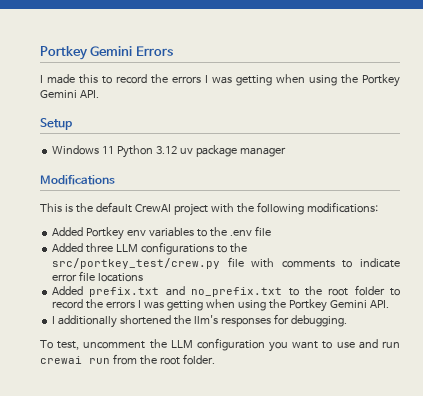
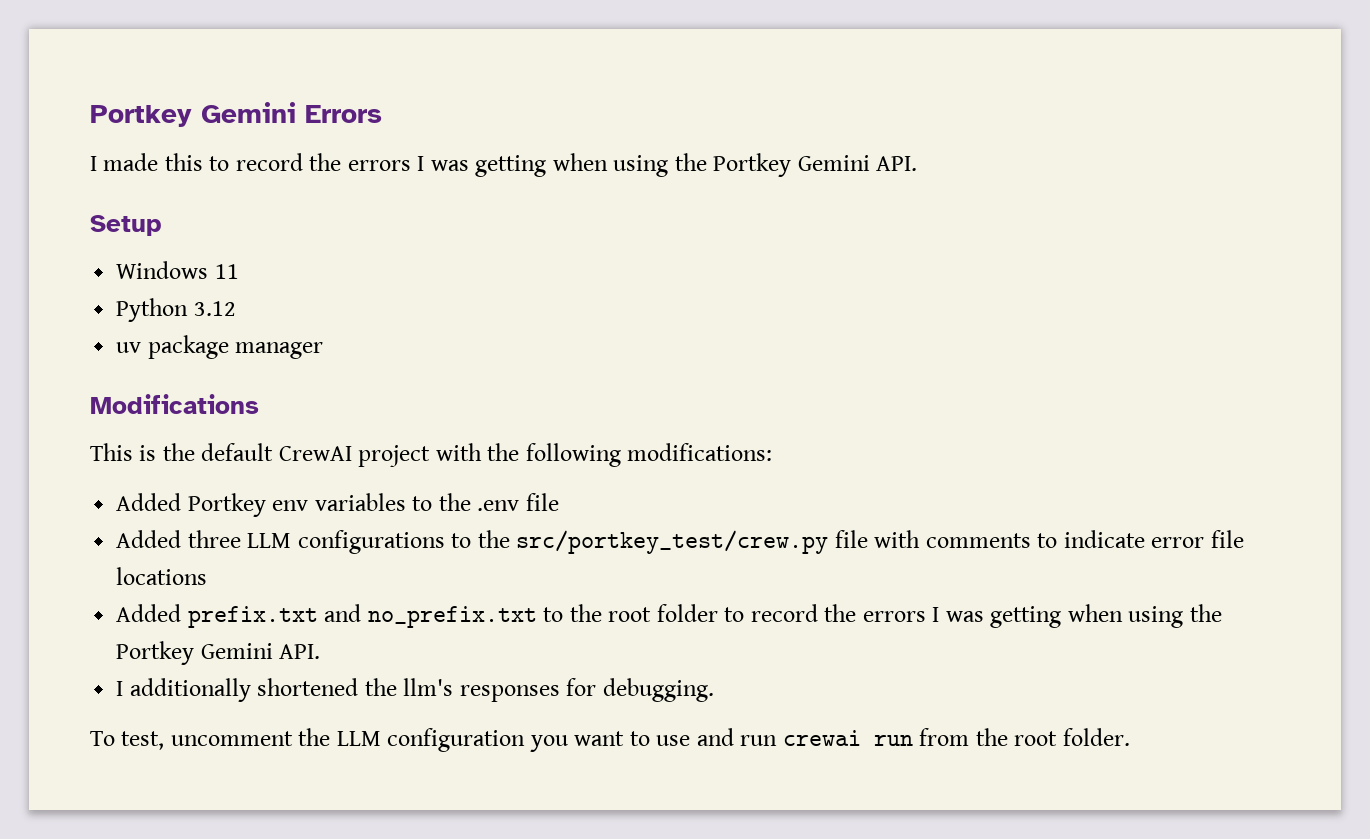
- Windows 11 Python 3.12 uv package manager
+ Windows 11
+ Python 3.12
+ uv package manager

